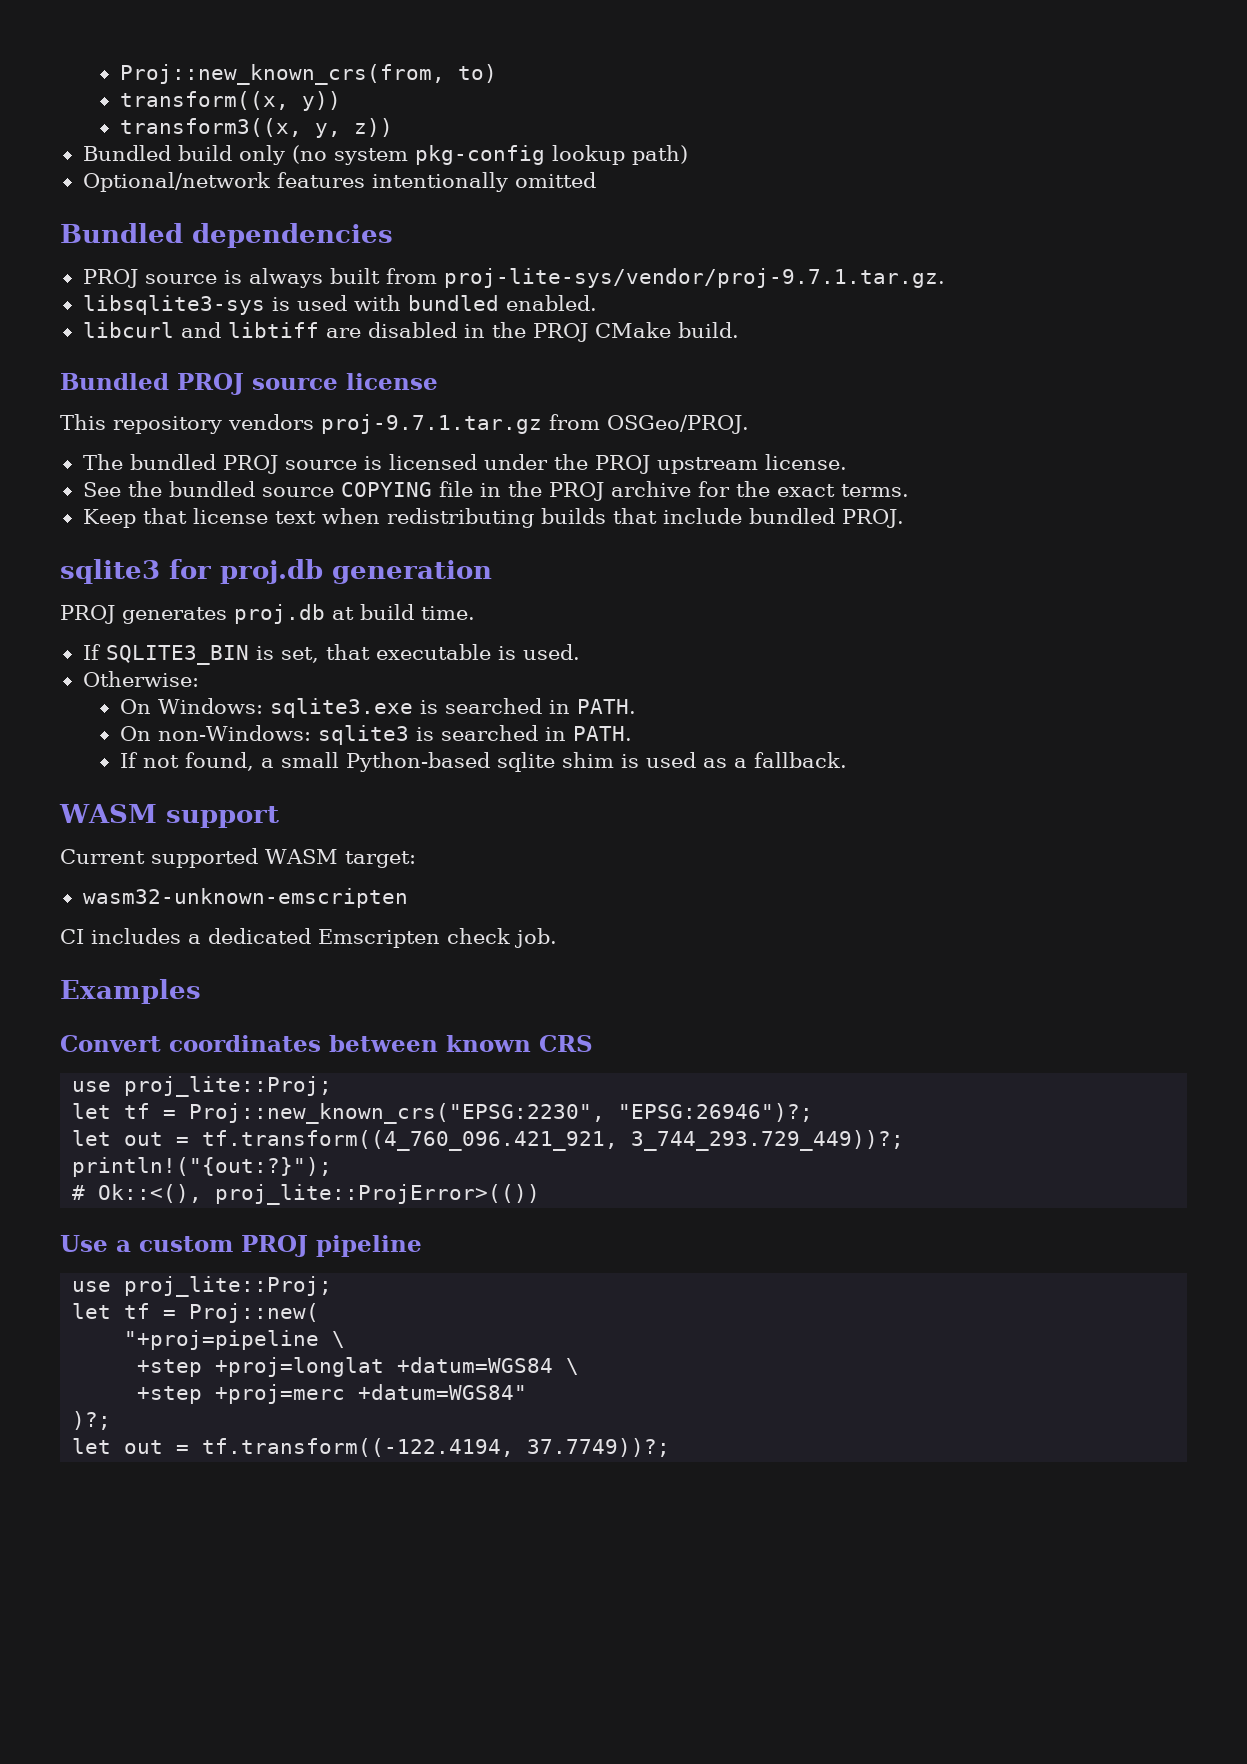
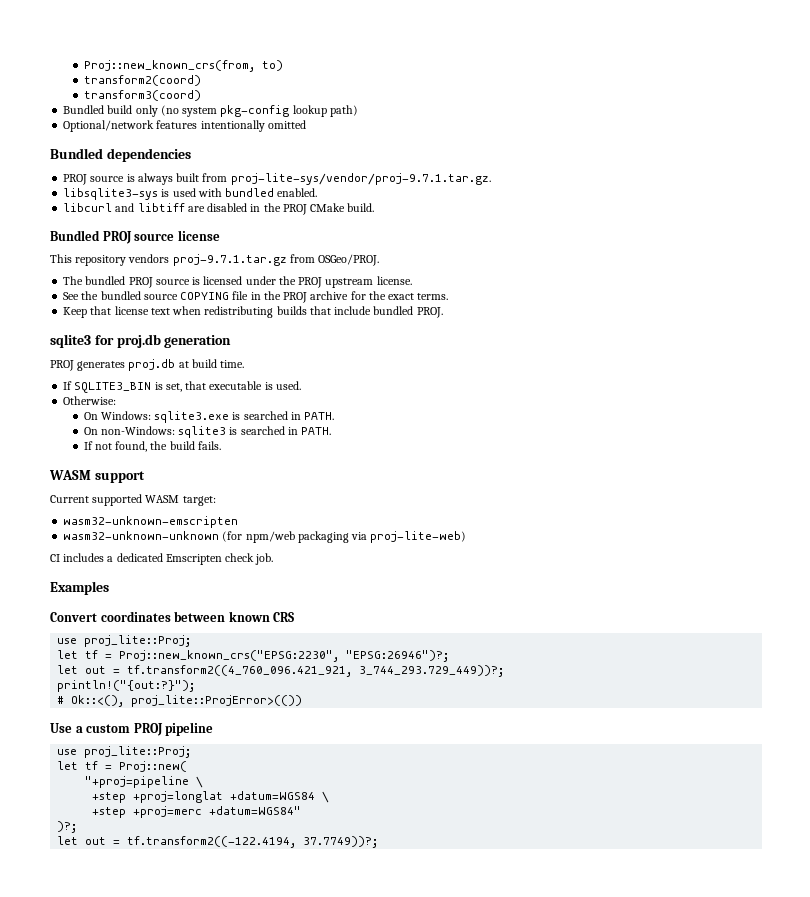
- transform((x, y))
- transform3((x, y, z))
+ transform2(coord)
+ transform3(coord)
- If not found, a small Python-based sqlite shim is used as a fallback.
+ If not found, the build fails.
+ wasm32-unknown-unknown (for npm/web packaging via proj-lite-web)
- let out = tf.transform((4_760_096.421_921, 3_744_293.729_449))?;
+ let out = tf.transform2((4_760_096.421_921, 3_744_293.729_449))?;
- let out = tf.transform((-122.4194, 37.7749))?;
+ let out = tf.transform2((-122.4194, 37.7749))?;

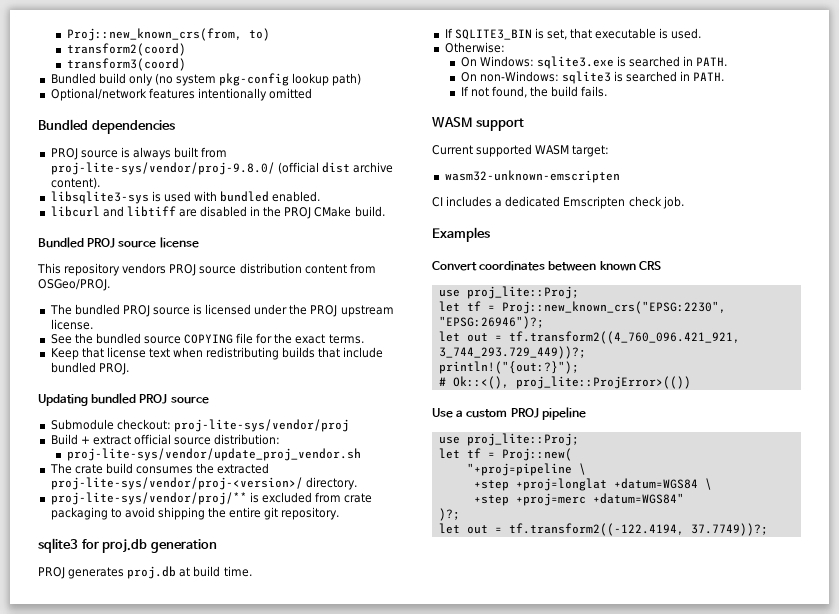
- PROJ source is always built from proj-lite-sys/vendor/proj-9.7.1.tar.gz.
+ PROJ source is always built from proj-lite-sys/vendor/proj-9.8.0/ (official dist archive content).
- This repository vendors proj-9.7.1.tar.gz from OSGeo/PROJ.
+ This repository vendors PROJ source distribution content from OSGeo/PROJ.
- See the bundled source COPYING file in the PROJ archive for the exact terms.
+ See the bundled source COPYING file for the exact terms.
+ Updating bundled PROJ source
+ Submodule checkout: proj-lite-sys/vendor/proj
+ Build + extract official source distribution:
+ proj-lite-sys/vendor/update_proj_vendor.sh
+ The crate build consumes the extracted proj-lite-sys/vendor/proj-<version>/ directory.
+ proj-lite-sys/vendor/proj/** is excluded from crate packaging to avoid shipping the entire git repository.
- wasm32-unknown-unknown (for npm/web packaging via proj-lite-web)

